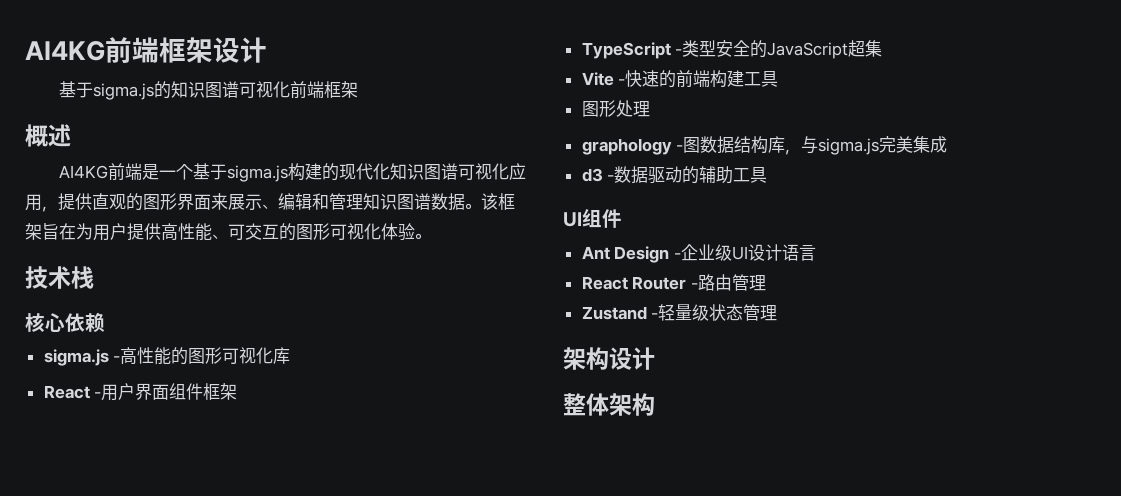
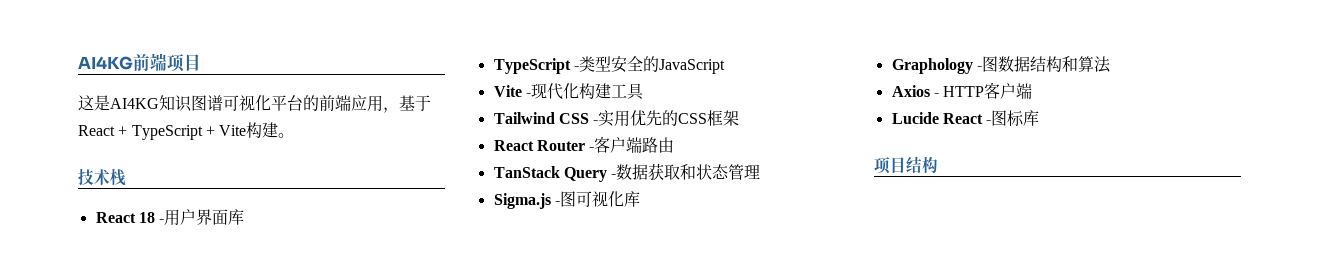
- AI4KG前端框架设计
- 基于sigma.js的知识图谱可视化前端框架
- 概述
- AI4KG前端是一个基于sigma.js构建的现代化知识图谱可视化应用，提供直观的图形界面来展示、编辑和管理知识图谱数据。该框架旨在为用户提供高性能、可交互的图形可视化体验。
+ AI4KG前端项目
+ 这是AI4KG知识图谱可视化平台的前端应用，基于React + TypeScript + Vite构建。
  技术栈
- 核心依赖
- sigma.js -高性能的图形可视化库
- React -用户界面组件框架
+ React 18 -用户界面库
- TypeScript -类型安全的JavaScript超集
+ TypeScript -类型安全的JavaScript
- Vite -快速的前端构建工具
+ Vite -现代化构建工具
- 图形处理
- graphology -图数据结构库，与sigma.js完美集成
- d3 -数据驱动的辅助工具
- UI组件
- Ant Design -企业级UI设计语言
- React Router -路由管理
- Zustand -轻量级状态管理
- 架构设计
- 整体架构
+ Tailwind CSS -实用优先的CSS框架
+ React Router -客户端路由
+ TanStack Query -数据获取和状态管理
+ Sigma.js -图可视化库
+ Graphology -图数据结构和算法
+ Axios - HTTP客户端
+ Lucide React -图标库
+ 项目结构

